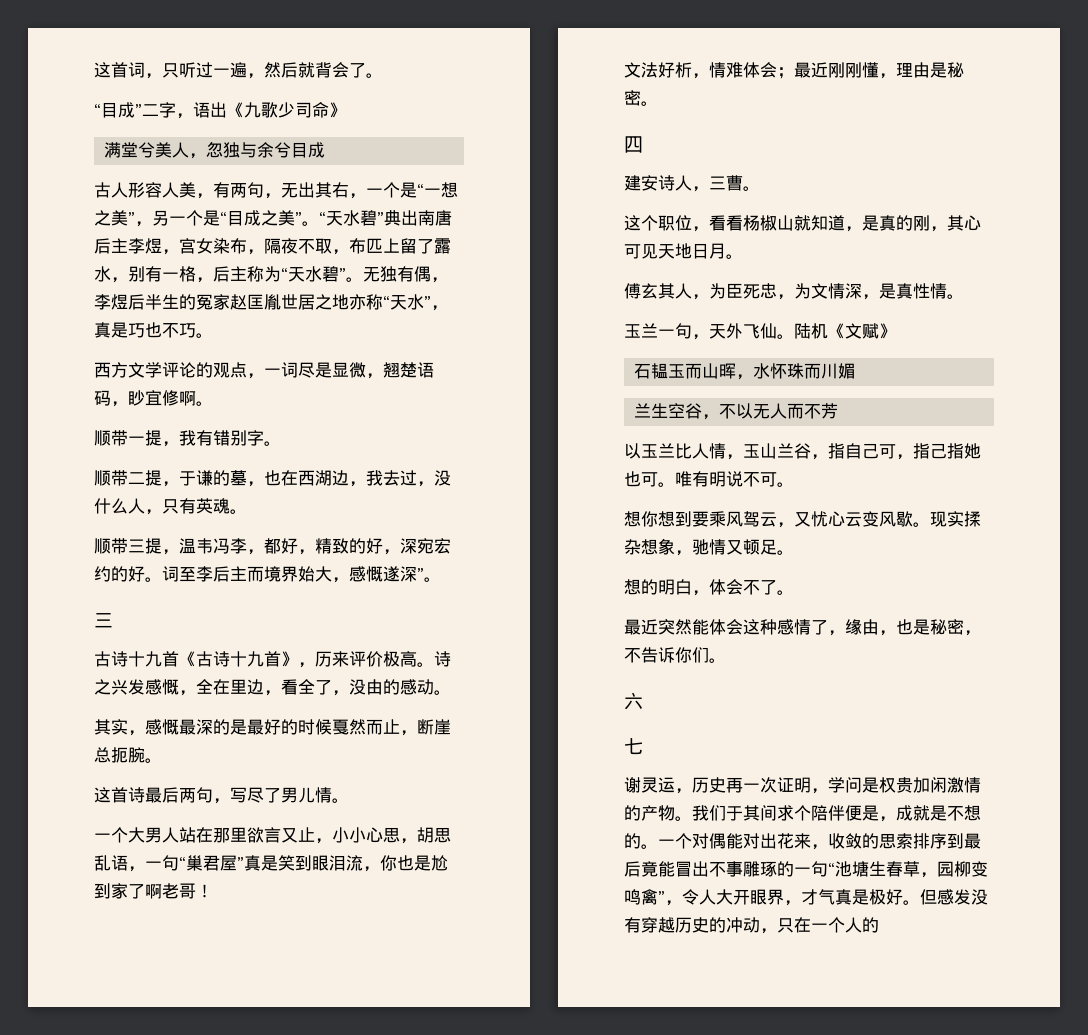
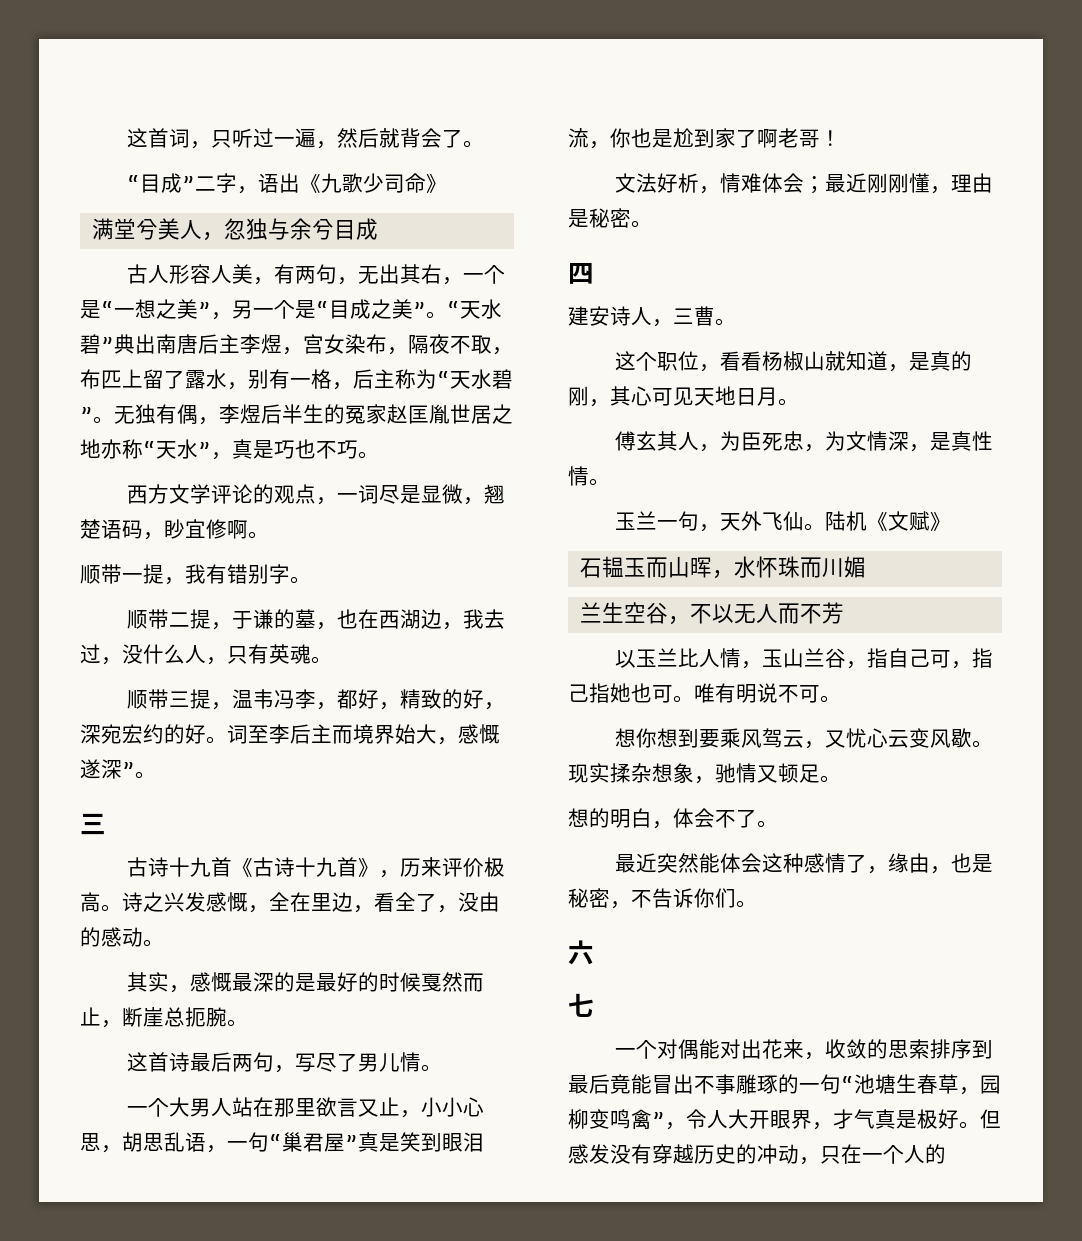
- 谢灵运，历史再一次证明，学问是权贵加闲激情的产物。我们于其间求个陪伴便是，成就是不想的。

